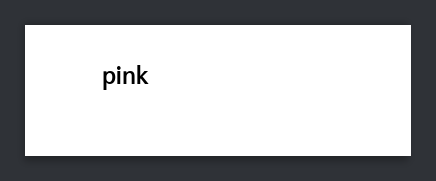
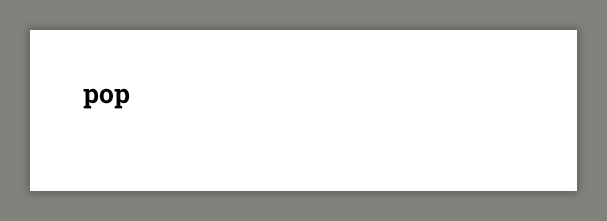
- pink
+ pop

